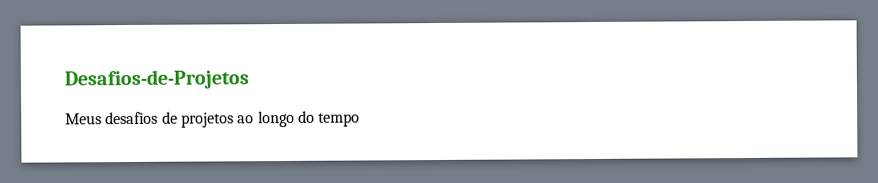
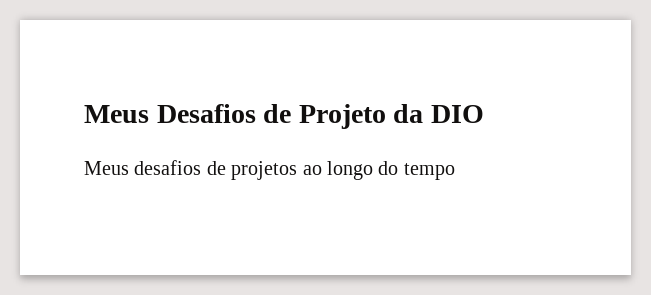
- Desafios-de-Projetos
+ Meus Desafios de Projeto da DIO

